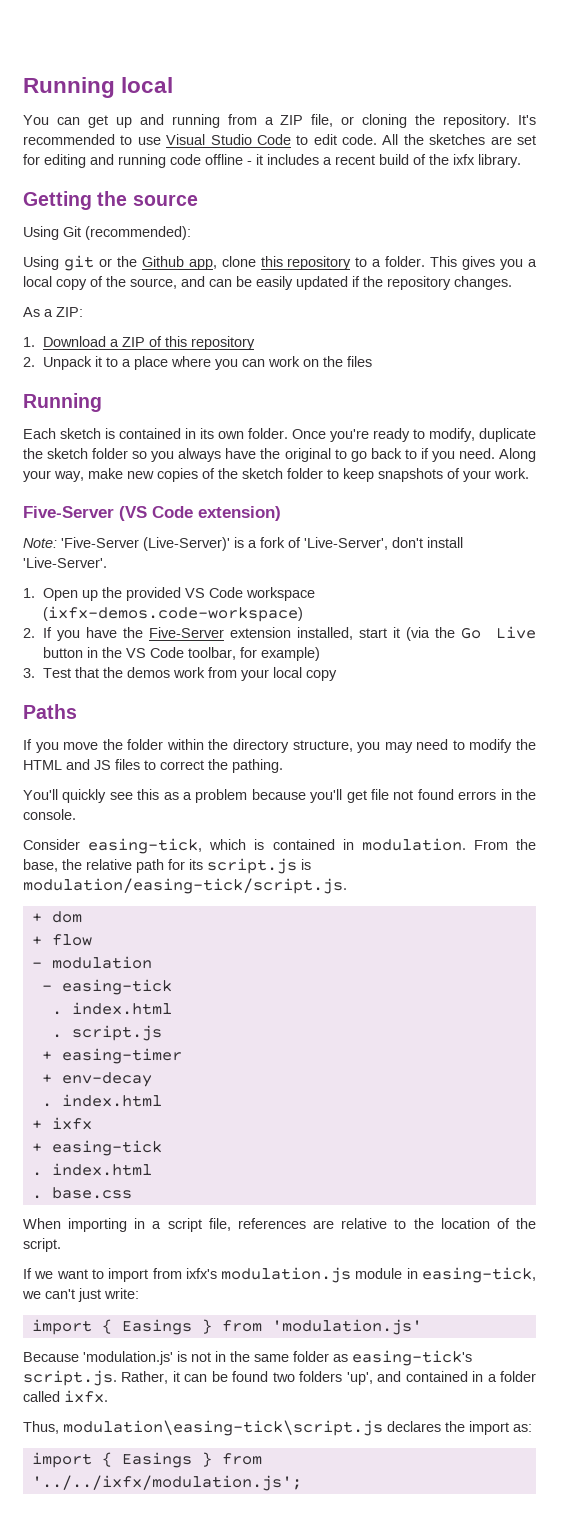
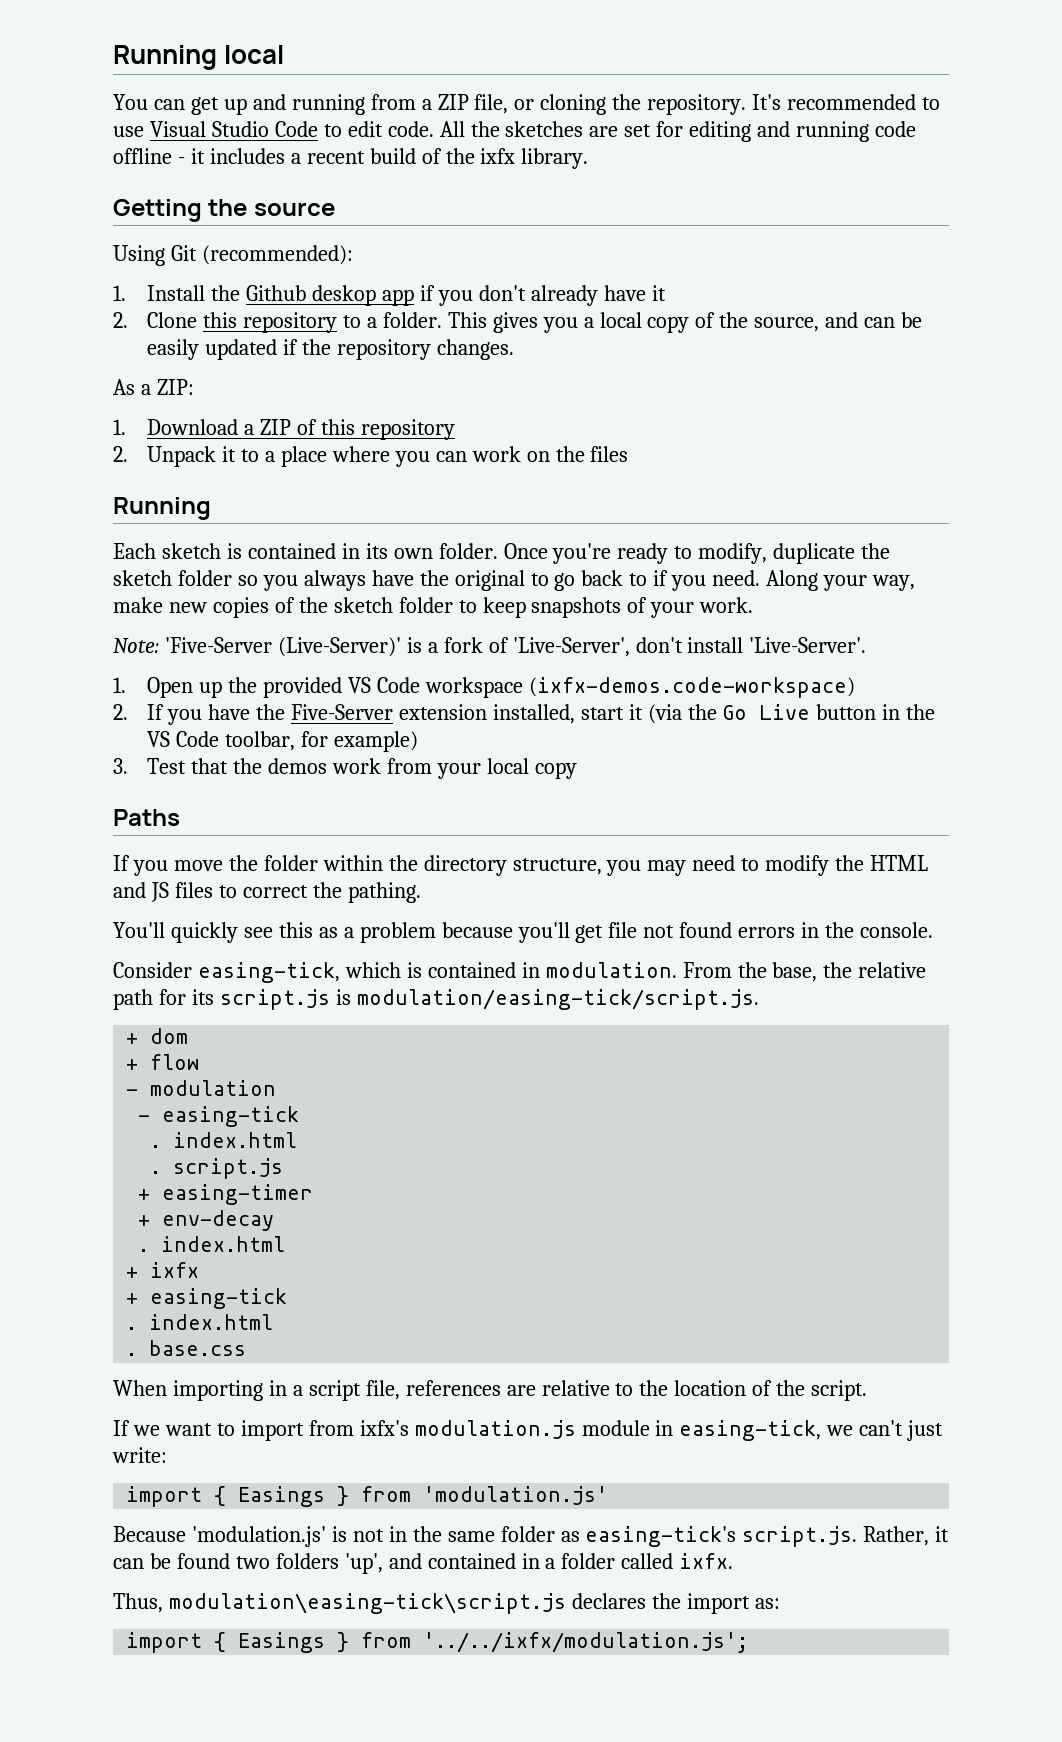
- Using git or the Github app, clone this repository to a folder.
+ 1. Install the Github deskop app if you don't already have it
+ 2. Clone this repository to a folder.
- Five-Server (VS Code extension)

